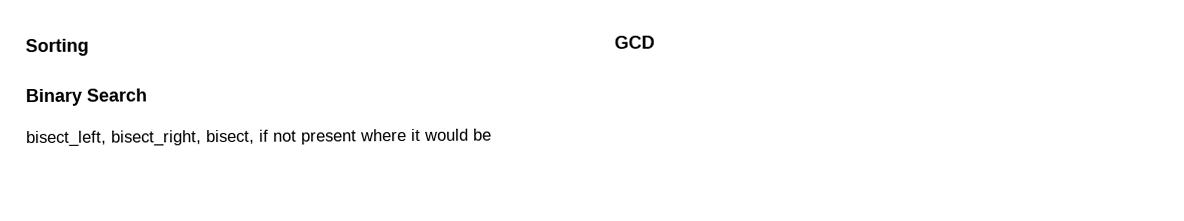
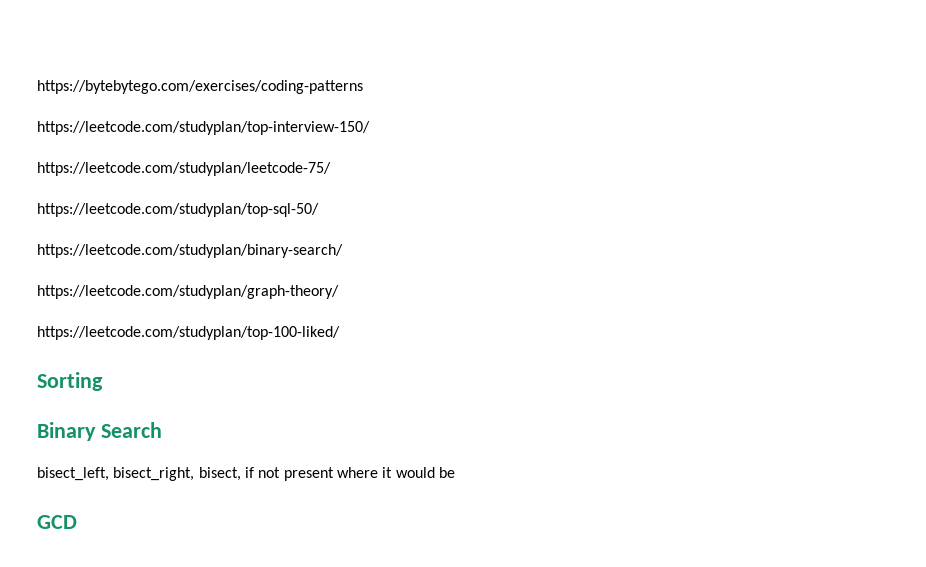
+ https://bytebytego.com/exercises/coding-patterns
+ https://leetcode.com/studyplan/top-interview-150/
+ https://leetcode.com/studyplan/leetcode-75/
+ https://leetcode.com/studyplan/top-sql-50/
+ https://leetcode.com/studyplan/binary-search/
+ https://leetcode.com/studyplan/graph-theory/
+ https://leetcode.com/studyplan/top-100-liked/

